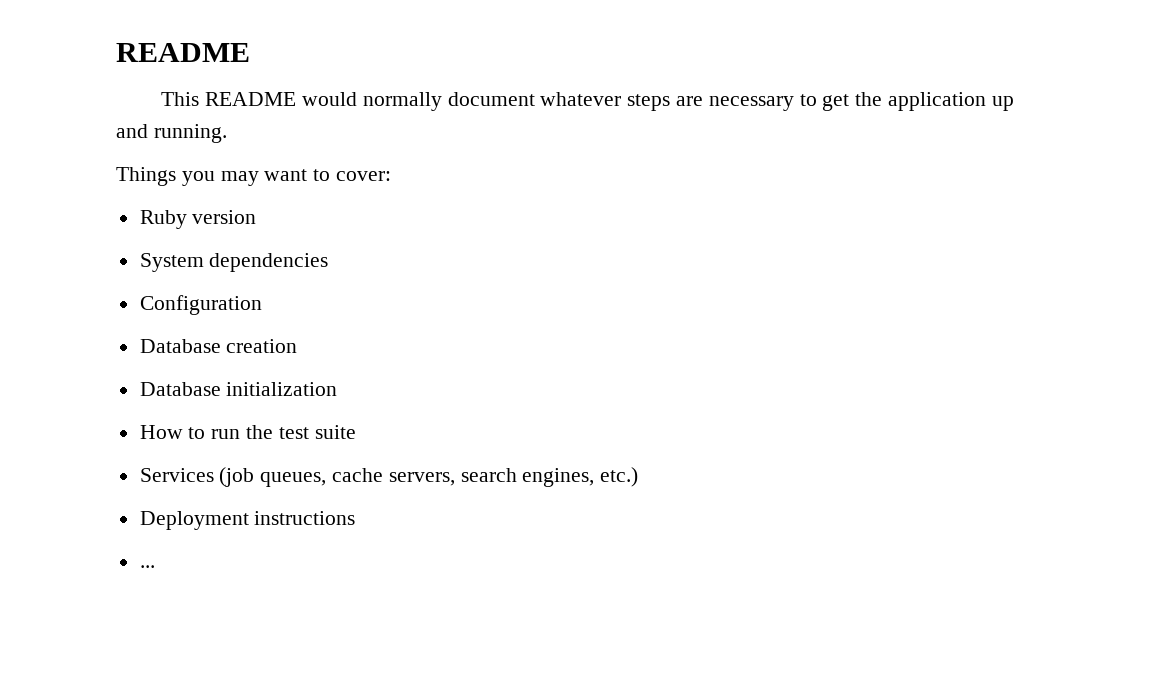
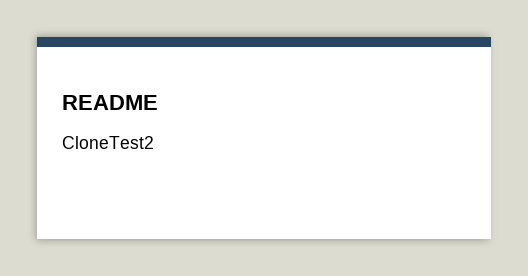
- This README would normally document whatever steps are necessary to get the application up and running.
- Things you may want to cover:
- Ruby version
- System dependencies
- Configuration
- Database creation
- Database initialization
- How to run the test suite
- Services (job queues, cache servers, search engines, etc.)
- Deployment instructions
- ...
+ CloneTest2

